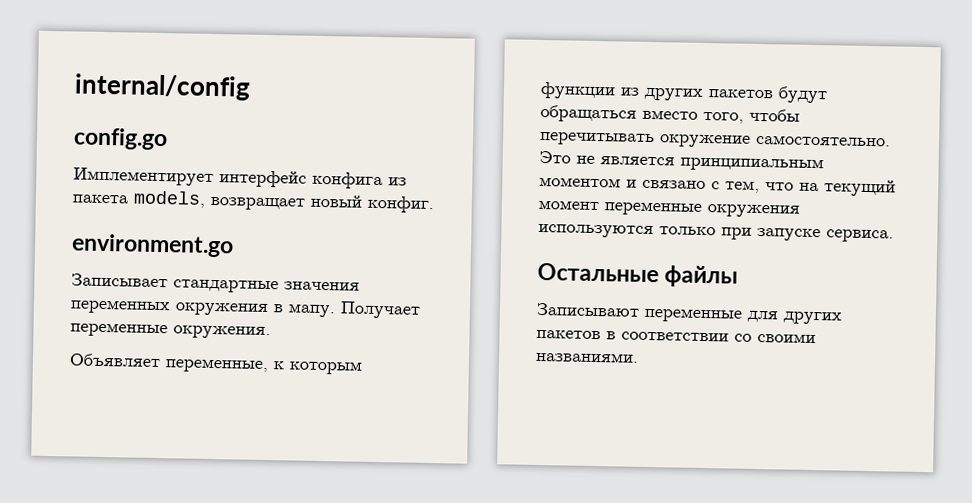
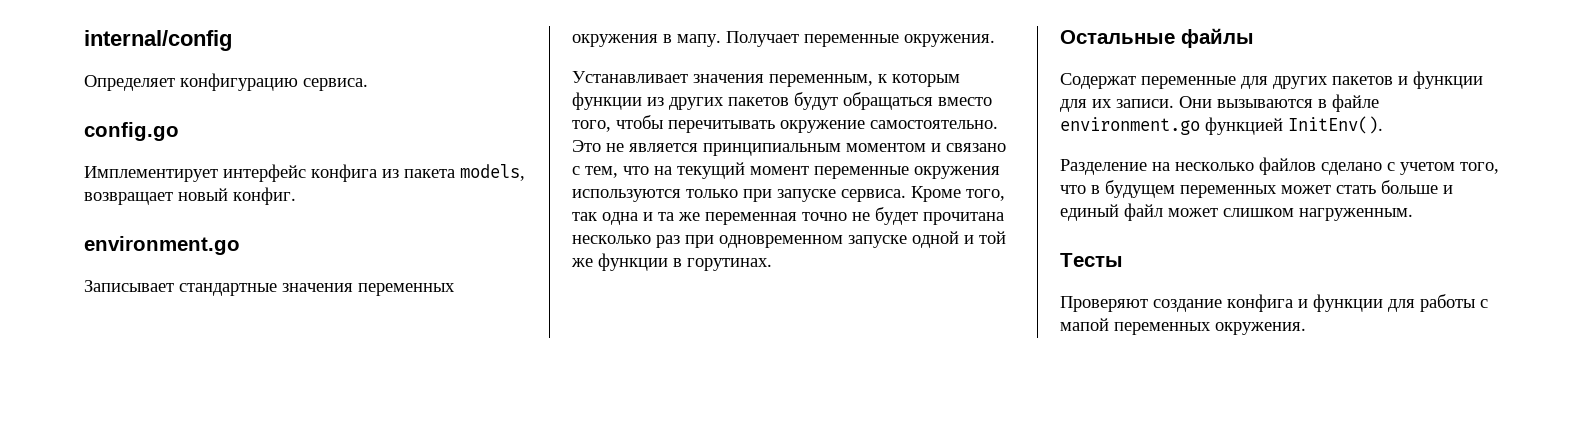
+ Определяет конфигурацию сервиса.
- Объявляет переменные, к которым функции из других пакетов будут обращаться вместо того, чтобы перечитывать окружение самостоятельно.
+ Устанавливает значения переменным, к которым функции из других пакетов будут обращаться вместо того, чтобы перечитывать окружение самостоятельно.
+ Кроме того, так одна и та же переменная точно не будет прочитана несколько раз при одновременном запуске одной и той же функции в горутинах.
- Записывают переменные для других пакетов в соответствии со своими названиями.
+ Содержат переменные для других пакетов и функции для их записи. Они вызываются в файле environment.go функцией InitEnv().
+ Разделение на несколько файлов сделано с учетом того, что в будущем переменных может стать больше и единый файл может слишком нагруженным.
+ Тесты
+ Проверяют создание конфига и функции для работы с мапой переменных окружения.

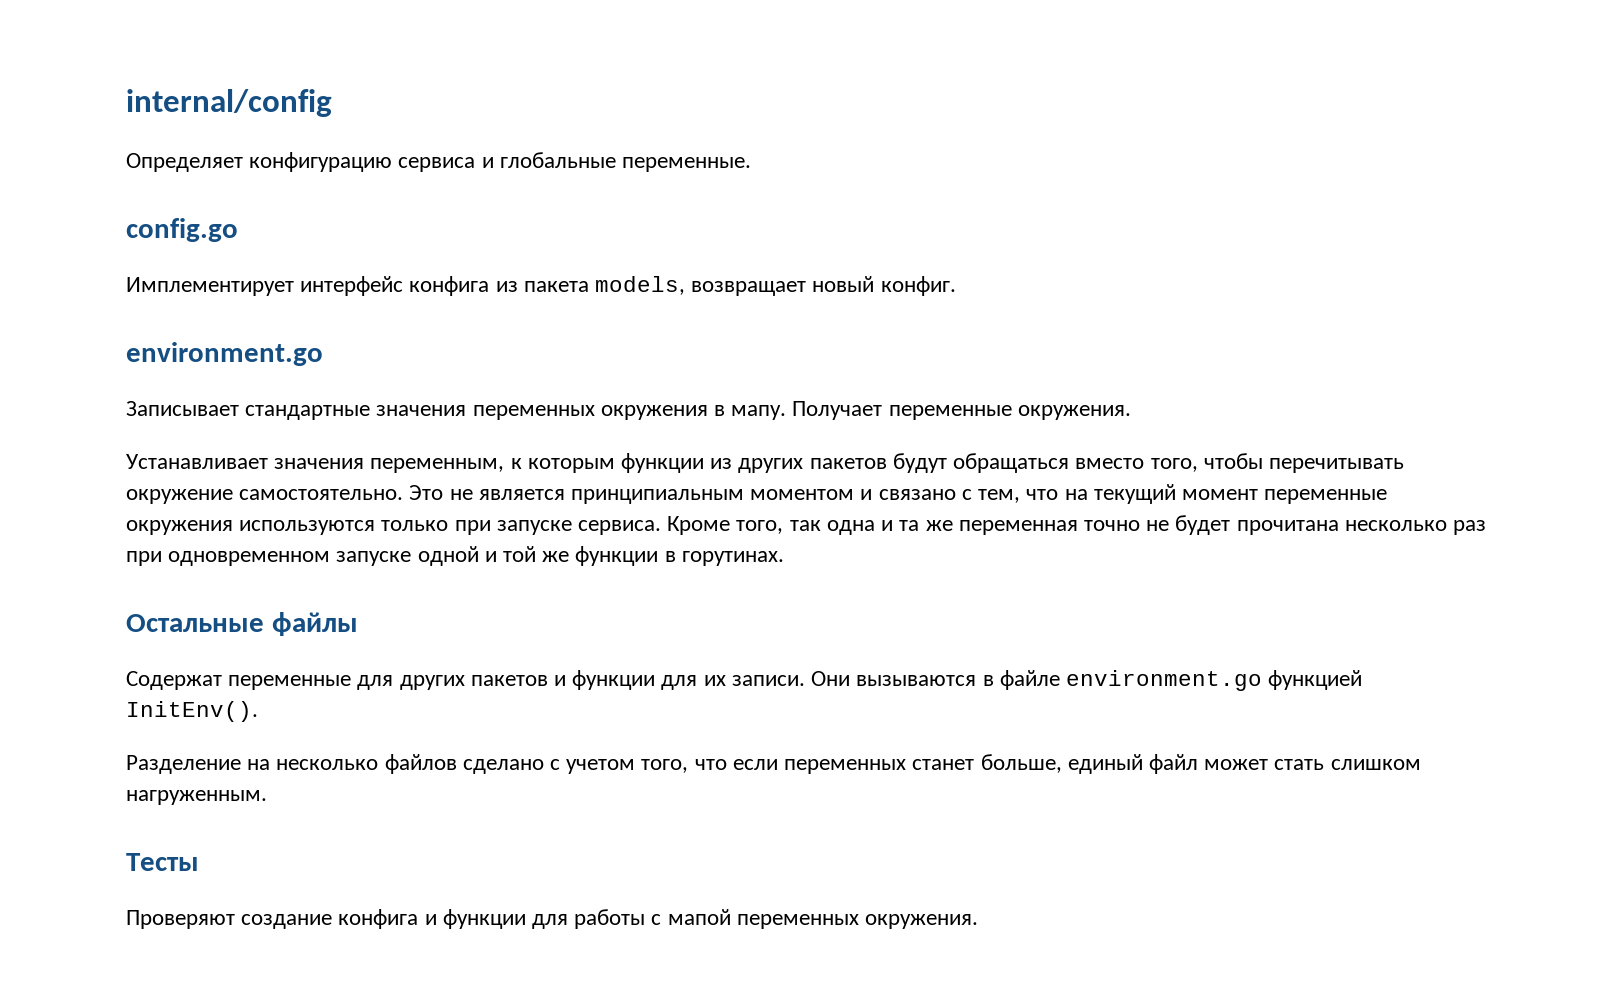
- Определяет конфигурацию сервиса.
+ Определяет конфигурацию сервиса и глобальные переменные.
- Разделение на несколько файлов сделано с учетом того, что в будущем переменных может стать больше и единый файл может слишком нагруженным.
+ Разделение на несколько файлов сделано с учетом того, что если переменных станет больше, единый файл может стать слишком нагруженным.

